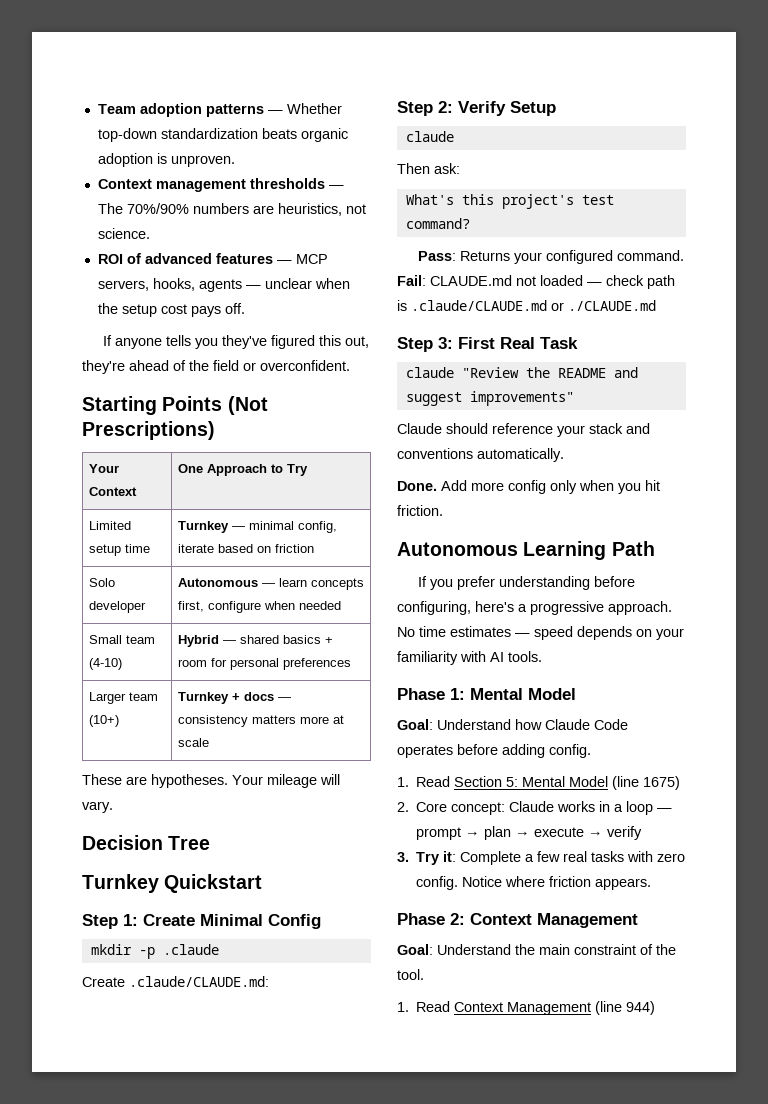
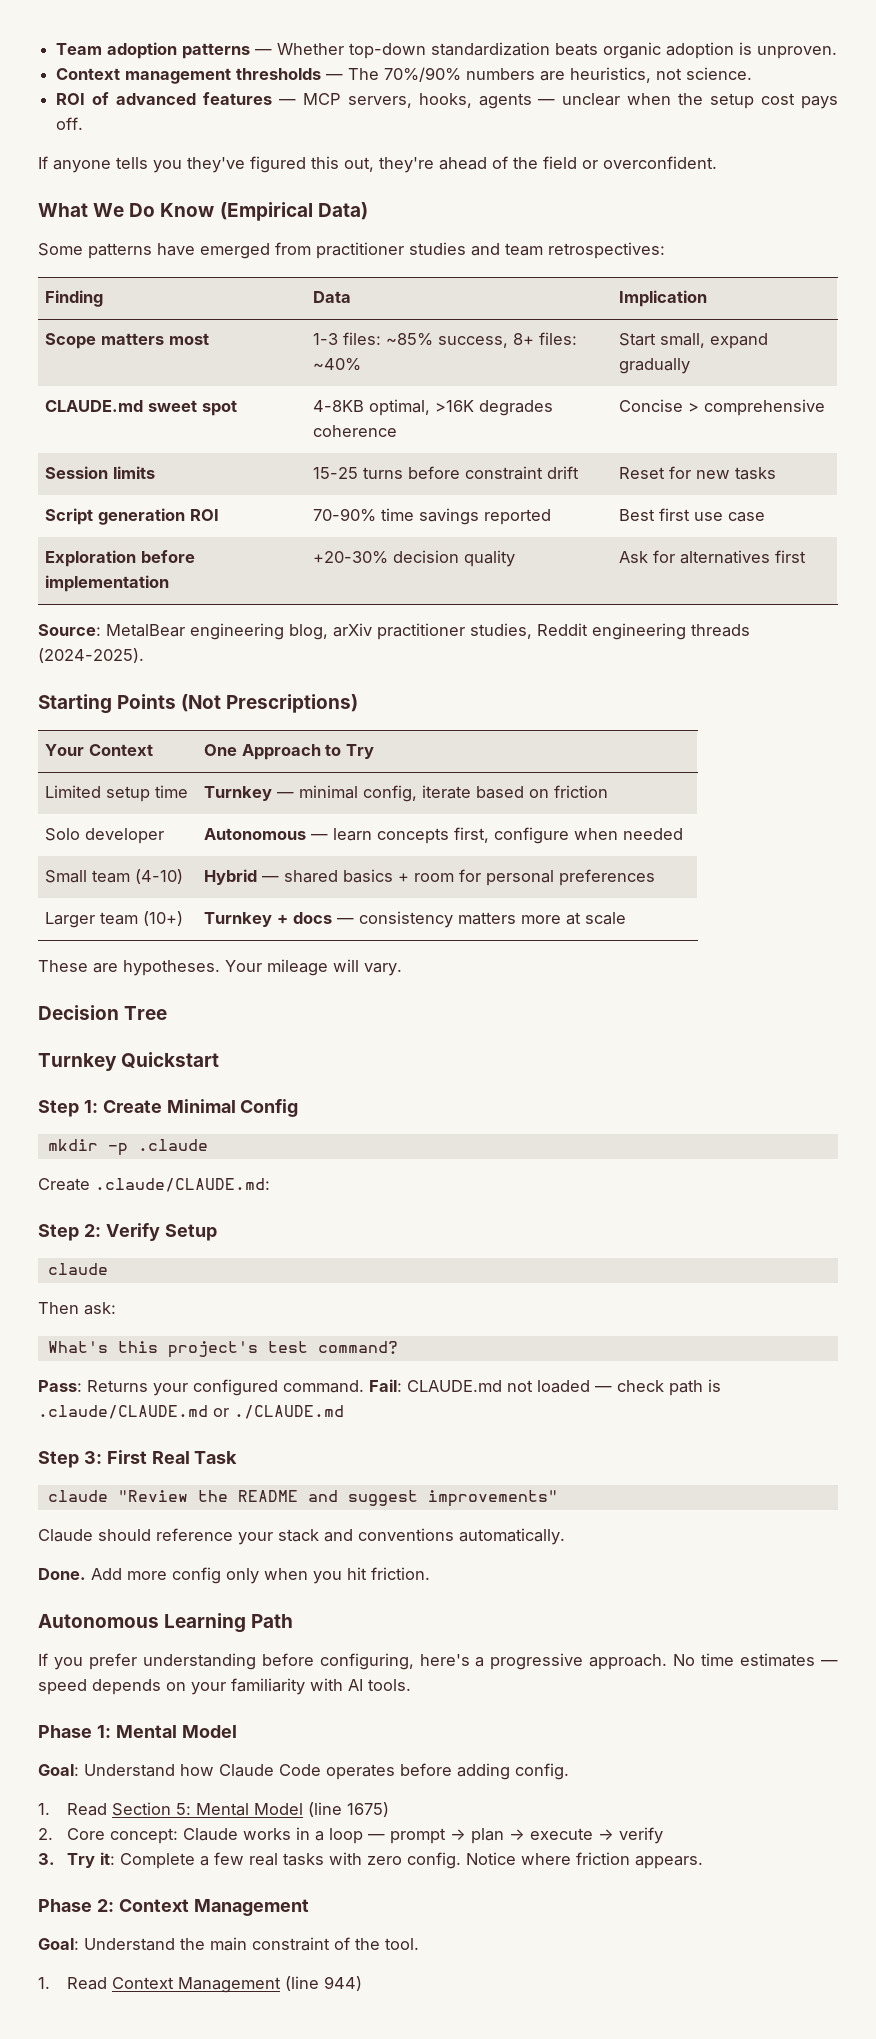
+ What We Do Know (Empirical Data)
+ Some patterns have emerged from practitioner studies and team retrospectives:
+ Finding | Data | Implication
+ Scope matters most | 1-3 files: ~85% success, 8+ files: ~40% | Start small, expand gradually
+ CLAUDE.md sweet spot | 4-8KB optimal, >16K degrades coherence | Concise > comprehensive
+ Session limits | 15-25 turns before constraint drift | Reset for new tasks
+ Script generation ROI | 70-90% time savings reported | Best first use case
+ Exploration before implementation | +20-30% decision quality | Ask for alternatives first
+ Source: MetalBear engineering blog, arXiv practitioner studies, Reddit engineering threads (2024-2025).

